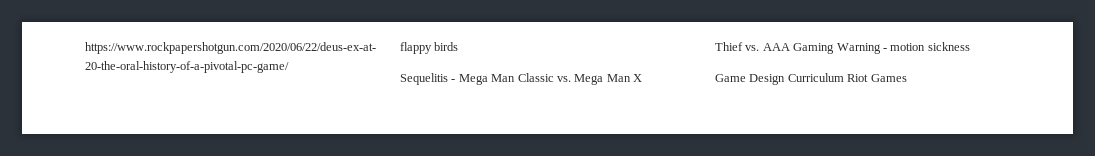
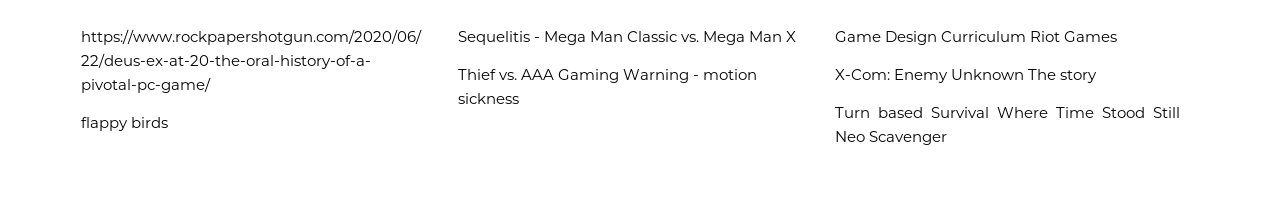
+ X-Com: Enemy Unknown The story
+ Turn based Survival Where Time Stood Still Neo Scavenger

